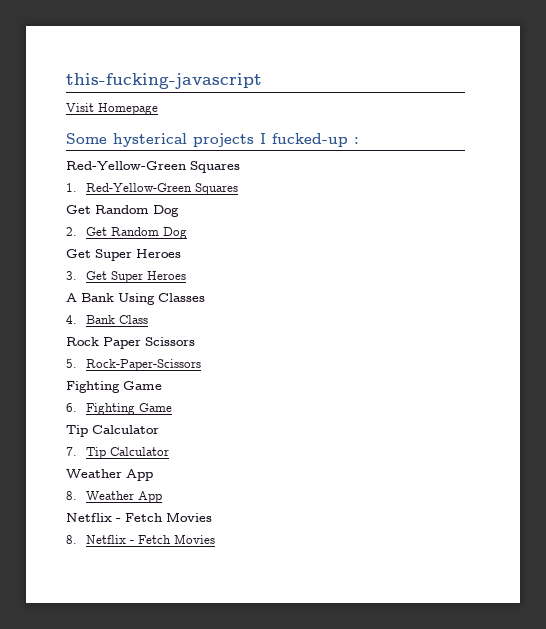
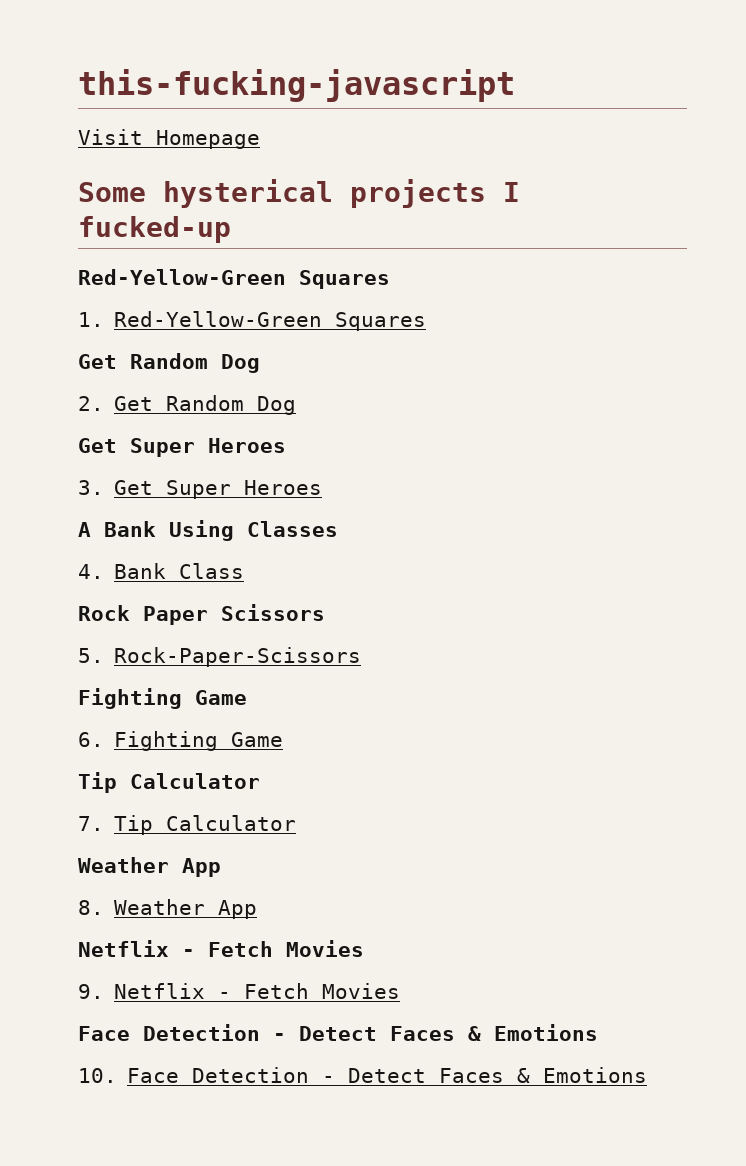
- Some hysterical projects I fucked-up :
+ Some hysterical projects I fucked-up
- 8. Netflix - Fetch Movies
+ 9. Netflix - Fetch Movies
+ Face Detection - Detect Faces & Emotions
+ 10. Face Detection - Detect Faces & Emotions

